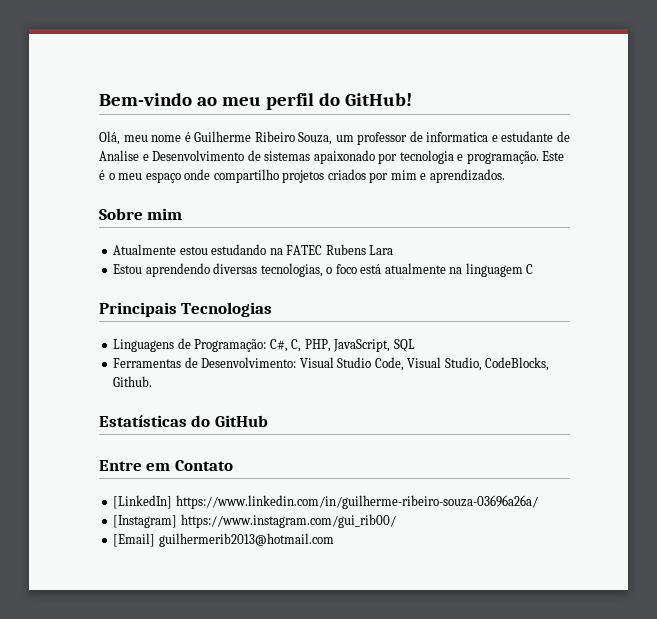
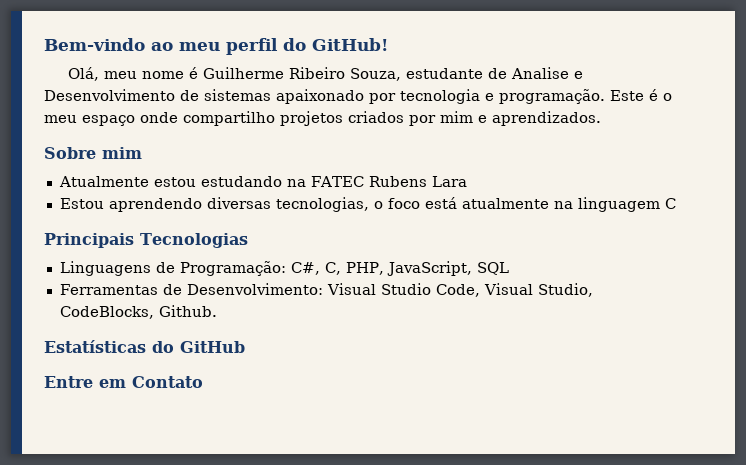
- Olá, meu nome é Guilherme Ribeiro Souza, um professor de informatica e estudante de Analise e Desenvolvimento de sistemas apaixonado por tecnologia e programação.
+ Olá, meu nome é Guilherme Ribeiro Souza, estudante de Analise e Desenvolvimento de sistemas apaixonado por tecnologia e programação.
- [LinkedIn] https://www.linkedin.com/in/guilherme-ribeiro-souza-03696a26a/
- [Instagram] https://www.instagram.com/gui_rib00/
- [Email] guilhermerib2013@hotmail.com

